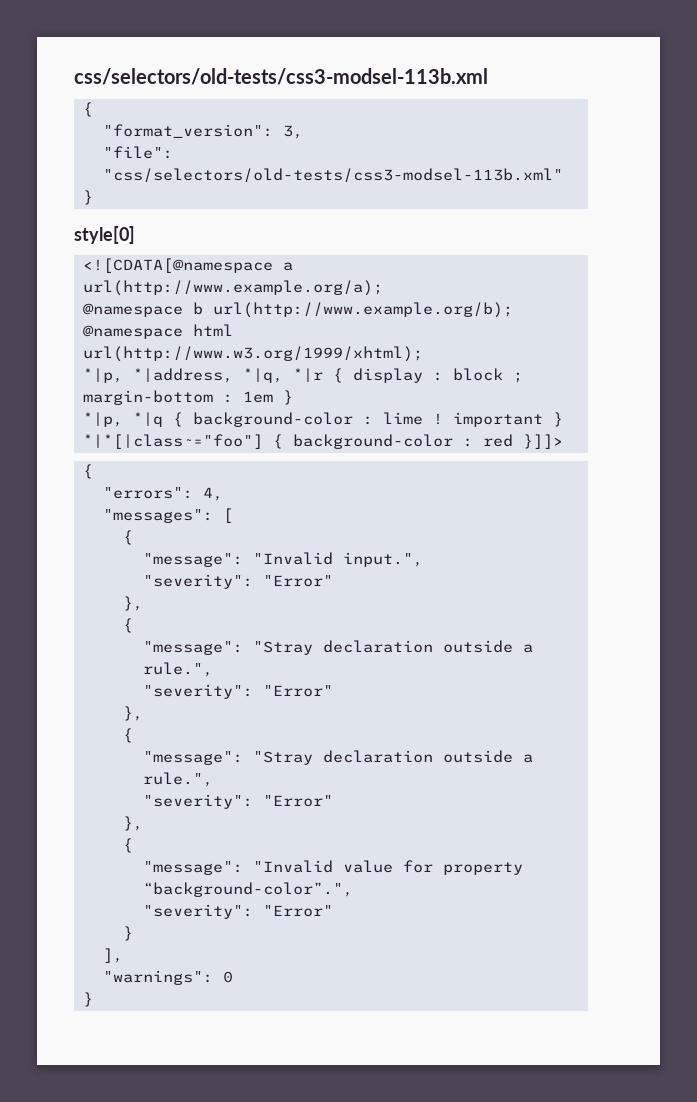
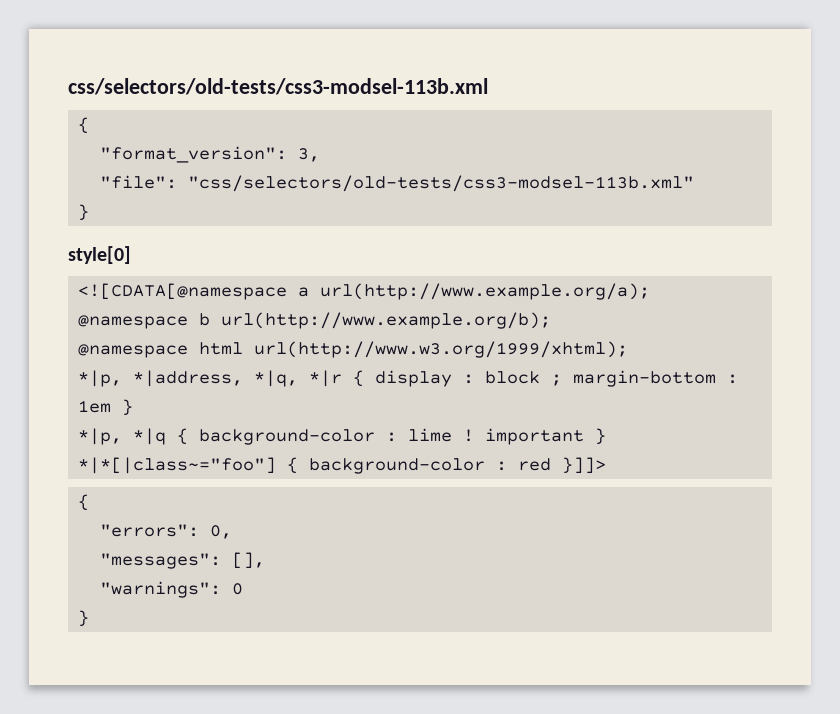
- "errors": 4,
+ "errors": 0,
- "messages": [
- {
- "message": "Invalid input.",
- "severity": "Error"
- },
- {
- "message": "Stray declaration outside a rule.",
- "severity": "Error"
- },
- {
- "message": "Stray declaration outside a rule.",
- "severity": "Error"
- },
- {
- "message": "Invalid value for property “background-color”.",
- "severity": "Error"
- }
- ],
+ "messages": [],

